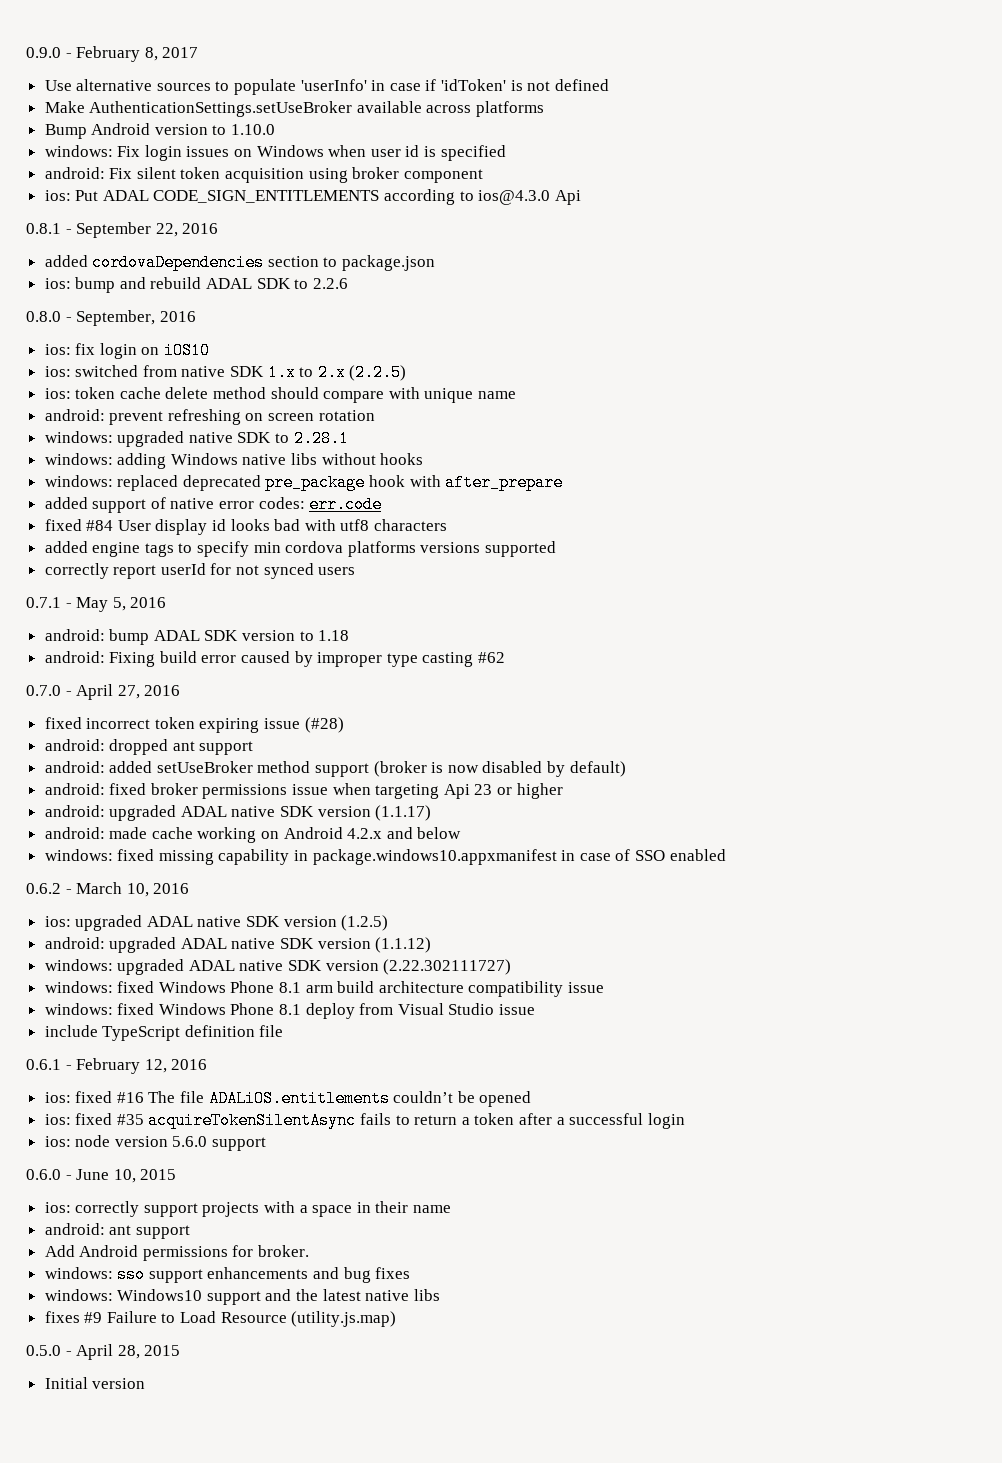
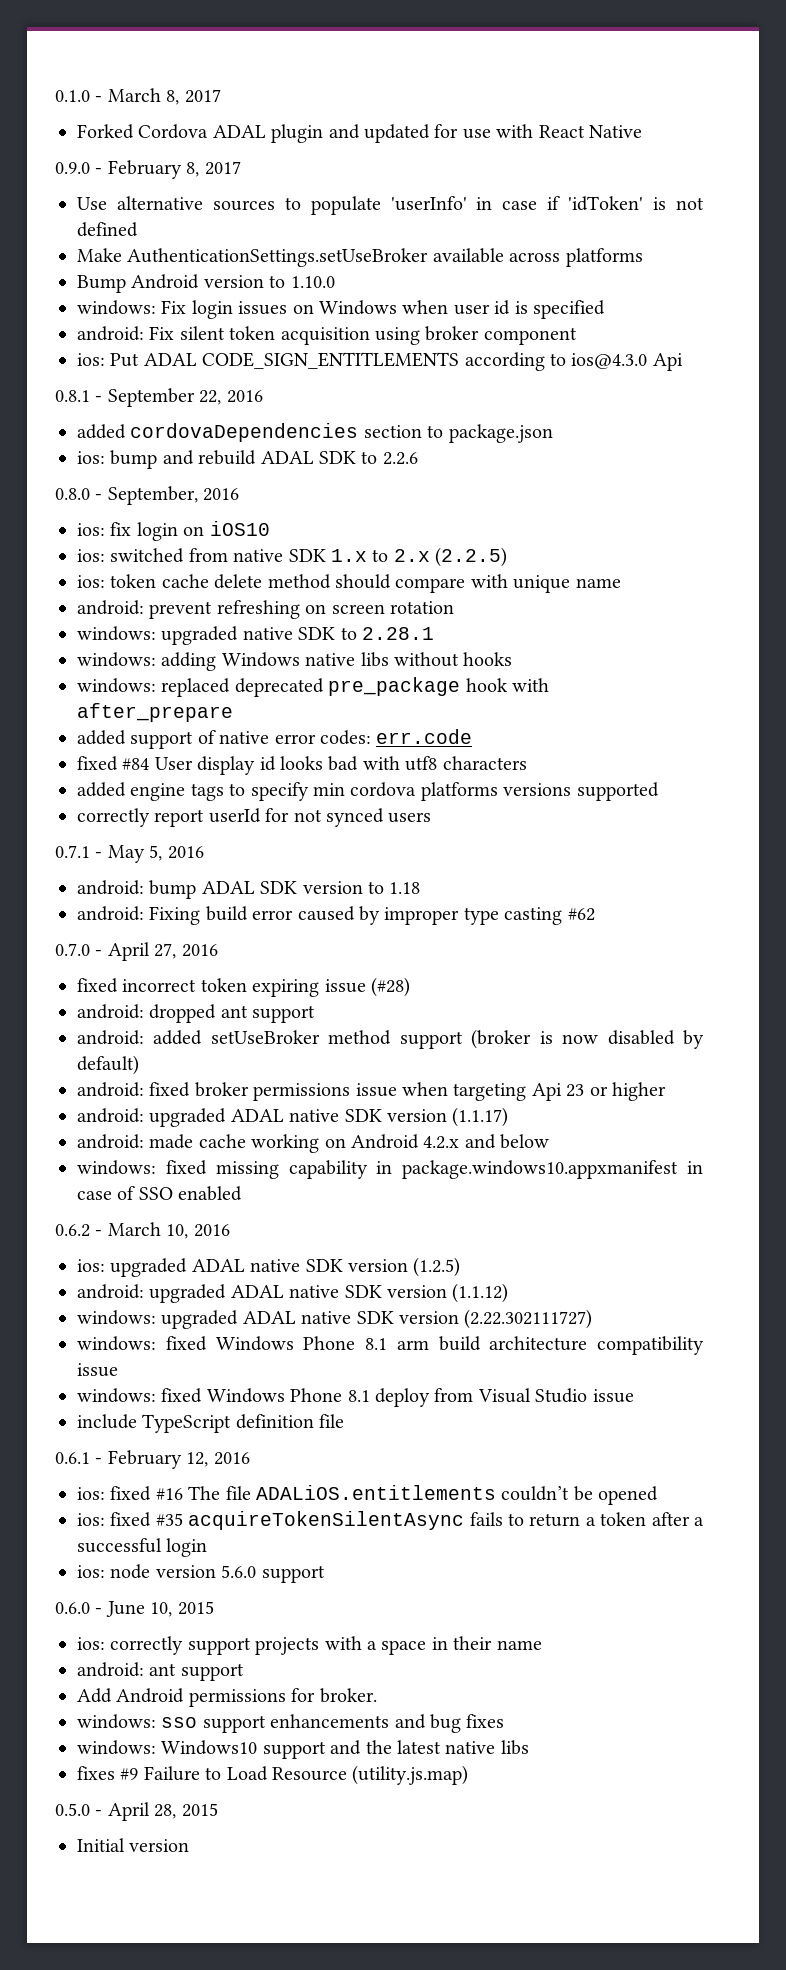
+ 0.1.0 - March 8, 2017
+ Forked Cordova ADAL plugin and updated for use with React Native

